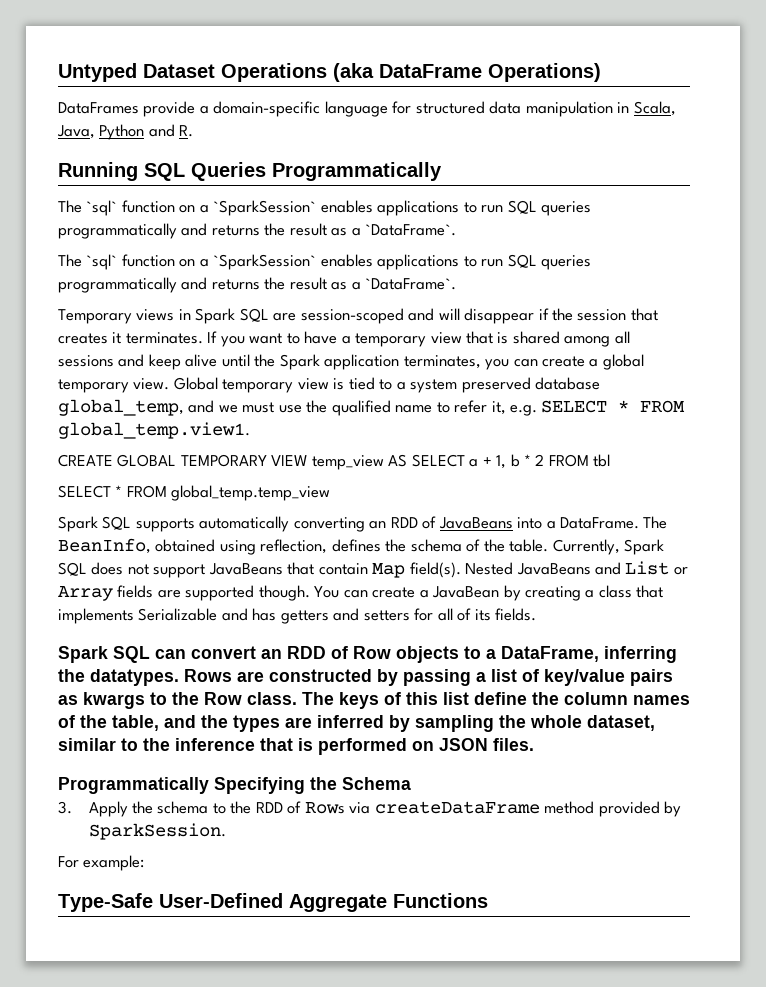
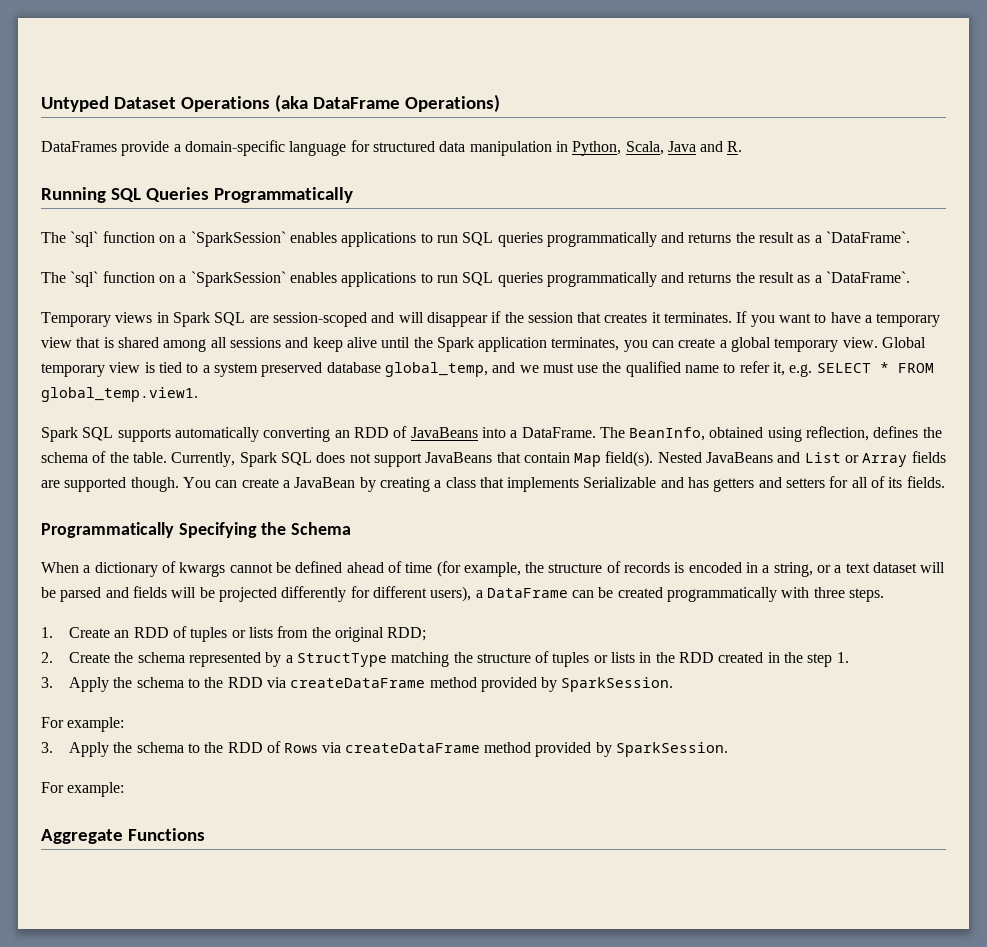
- DataFrames provide a domain-specific language for structured data manipulation in Scala, Java, Python and R.
+ DataFrames provide a domain-specific language for structured data manipulation in Python, Scala, Java and R.
- CREATE GLOBAL TEMPORARY VIEW temp_view AS SELECT a + 1, b * 2 FROM tbl
- SELECT * FROM global_temp.temp_view
- Spark SQL can convert an RDD of Row objects to a DataFrame, inferring the datatypes. Rows are constructed by passing a list of key/value pairs as kwargs to the Row class. The keys of this list define the column names of the table, and the types are inferred by sampling the whole dataset, similar to the inference that is performed on JSON files.
  Programmatically Specifying the Schema
+ When a dictionary of kwargs cannot be defined ahead of time (for example, the structure of records is encoded in a string, or a text dataset will be parsed and fields will be projected differently for different users), a DataFrame can be created programmatically with three steps.
+ 1. Create an RDD of tuples or lists from the original RDD;
+ 2. Create the schema represented by a StructType matching the structure of tuples or lists in the RDD created in the step 1.
+ 3. Apply the schema to the RDD via createDataFrame method provided by SparkSession.
+ For example:
- Type-Safe User-Defined Aggregate Functions
+ Aggregate Functions

